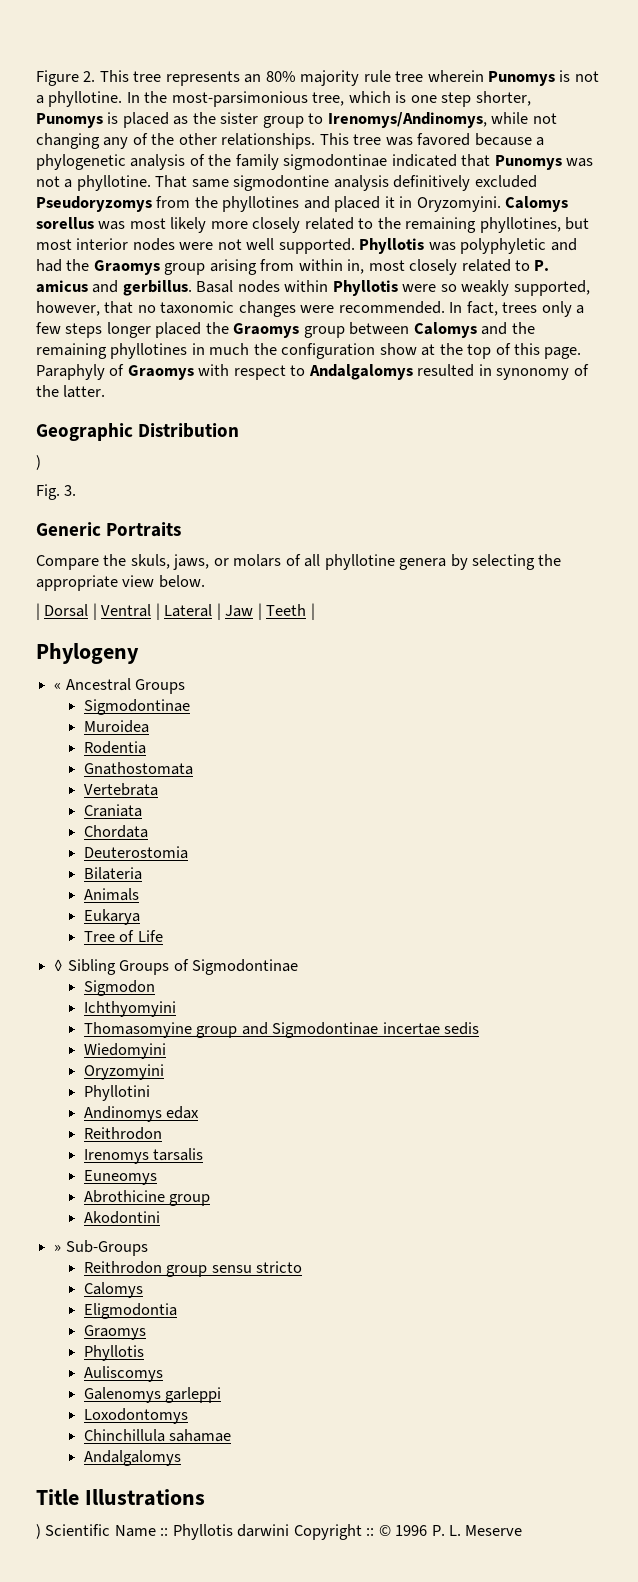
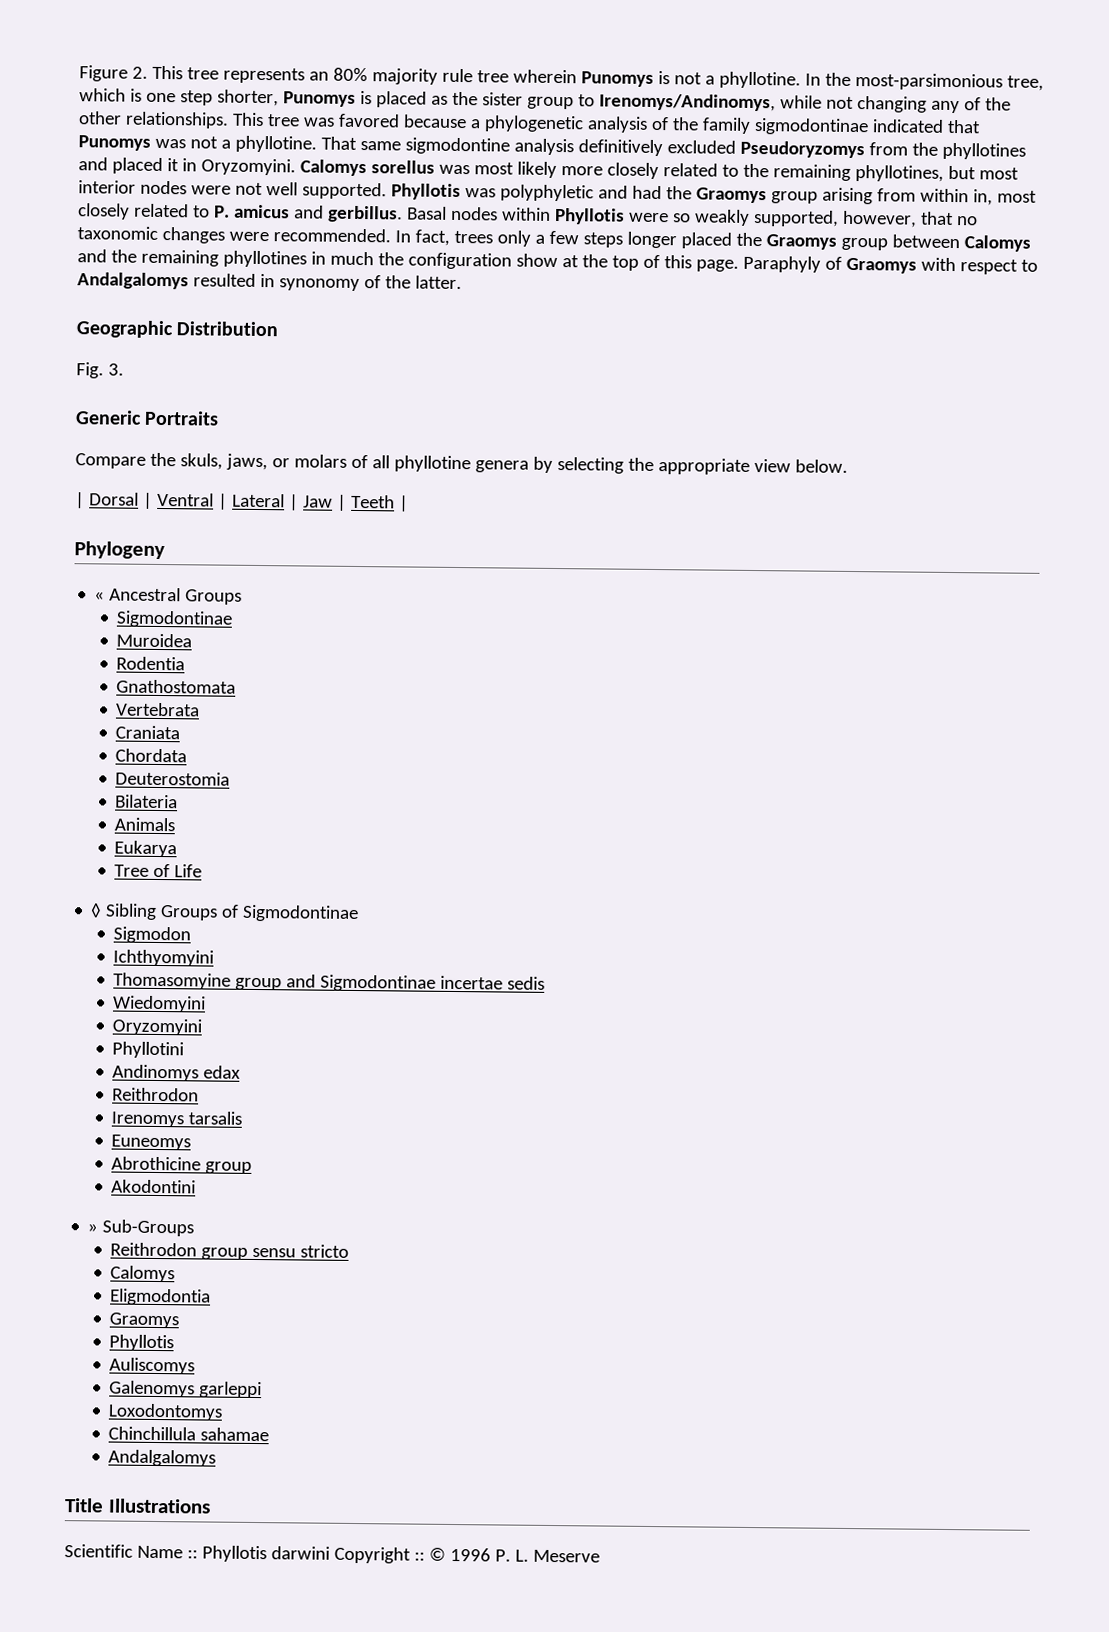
  Geographic Distribution
- )
- ) Scientific Name :: Phyllotis darwini Copyright :: © 1996 P. L. Meserve
+ Scientific Name :: Phyllotis darwini Copyright :: © 1996 P. L. Meserve

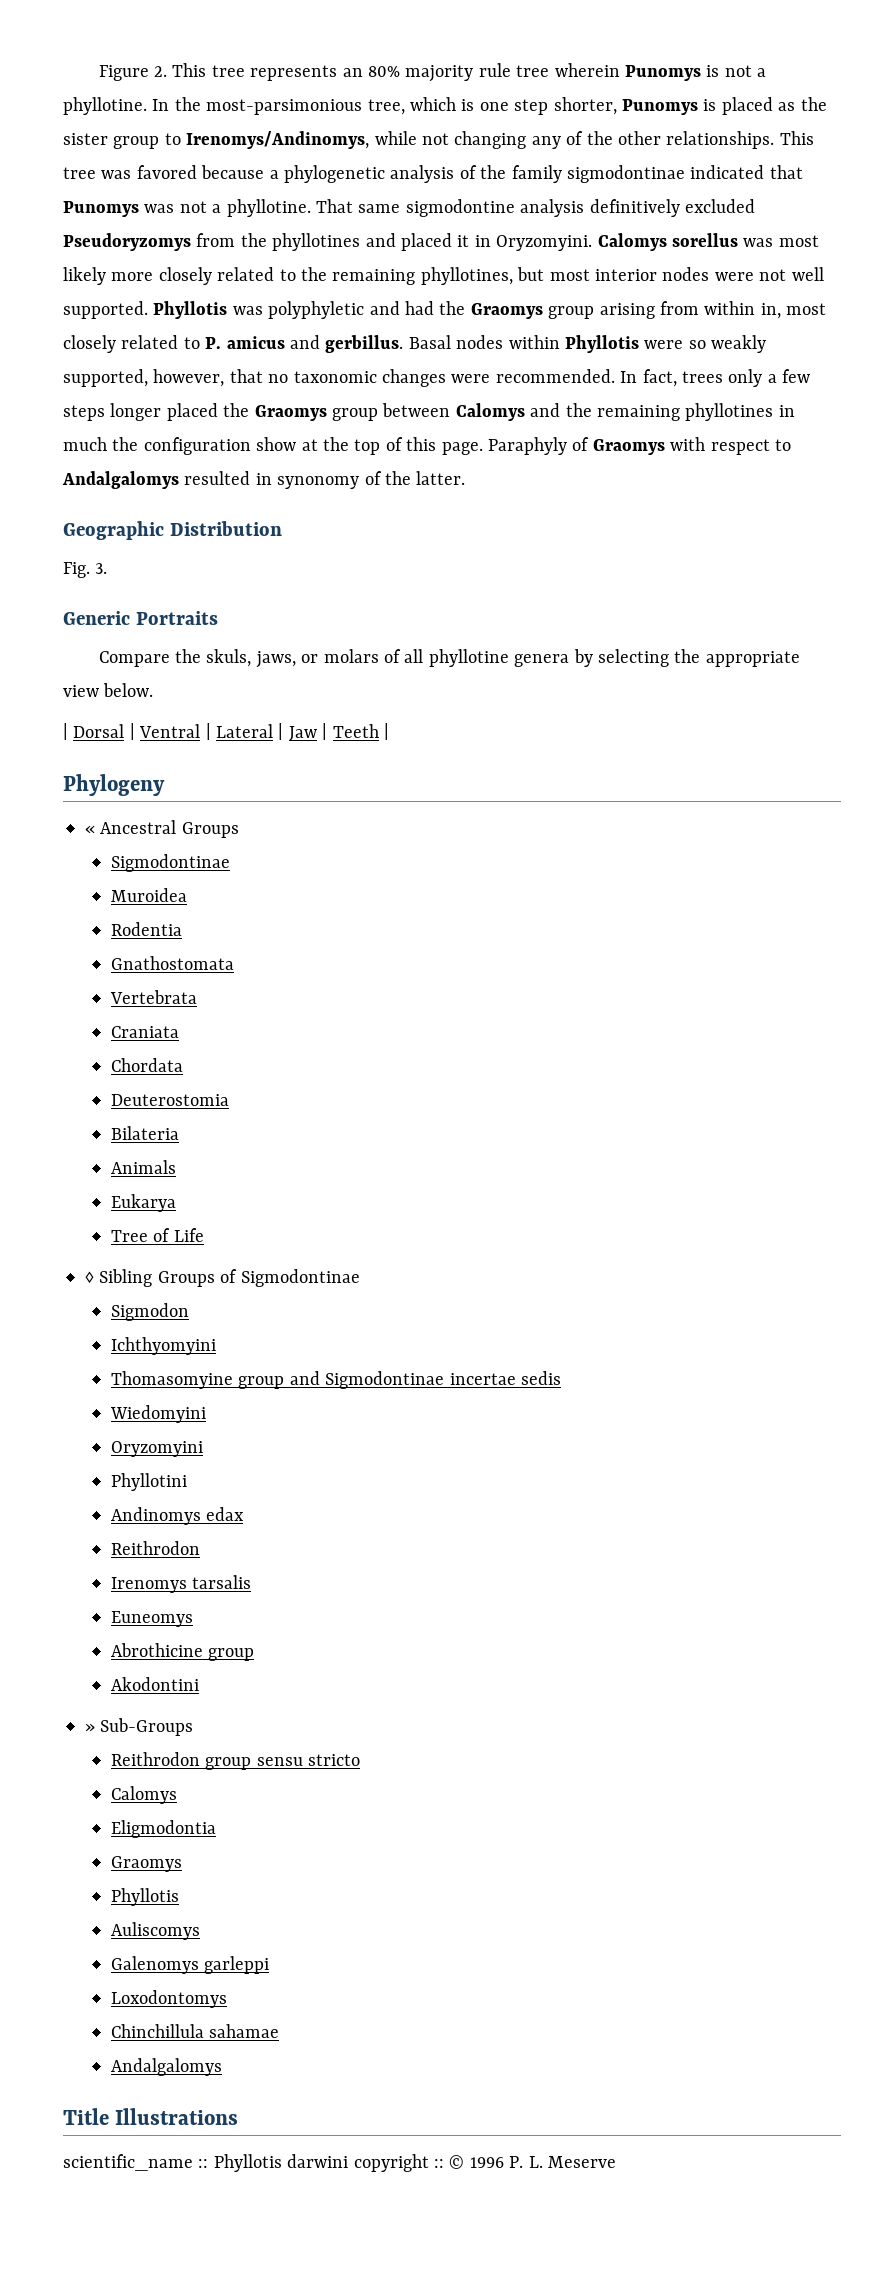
- Scientific Name :: Phyllotis darwini Copyright :: © 1996 P. L. Meserve
+ scientific_name :: Phyllotis darwini copyright :: © 1996 P. L. Meserve

